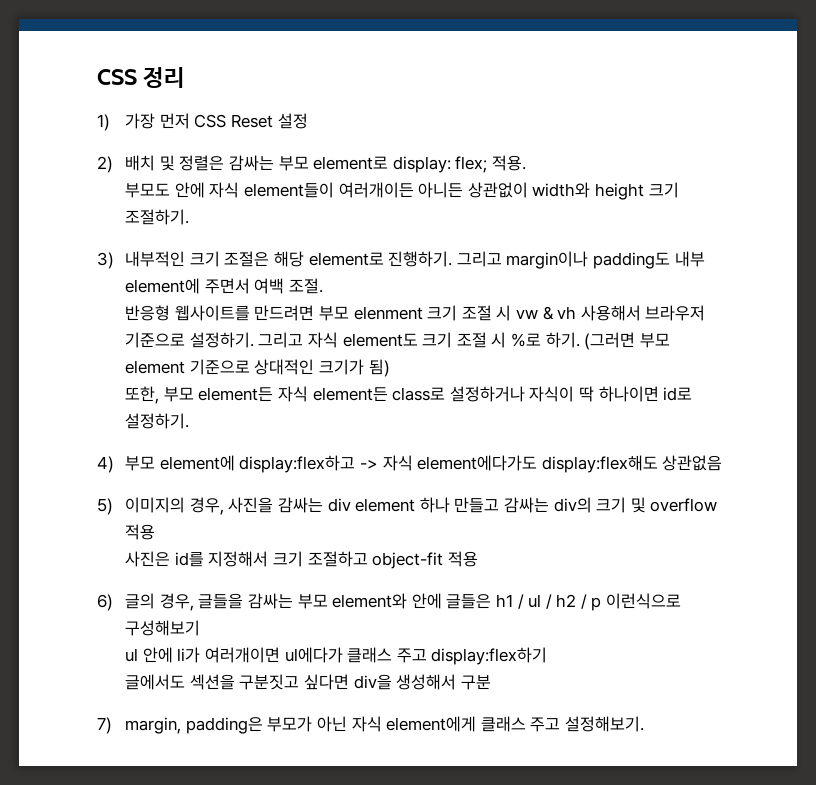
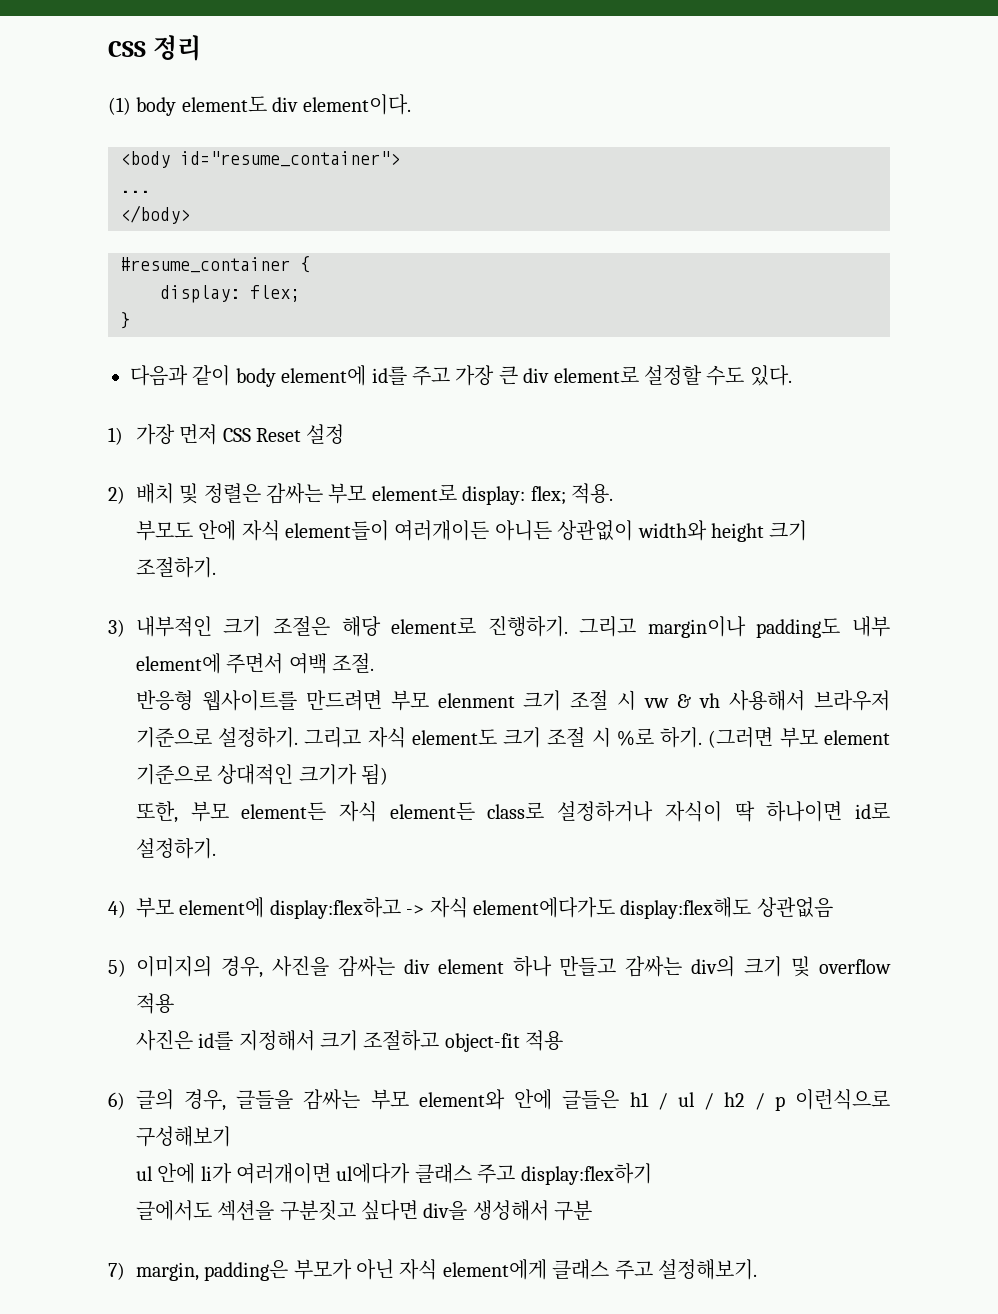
+ (1) body element도 div element이다.
+ <body id="resume_container">
+ ...
+ </body>
+ #resume_container {
+ display: flex;
+ }
+ 다음과 같이 body element에 id를 주고 가장 큰 div element로 설정할 수도 있다.

